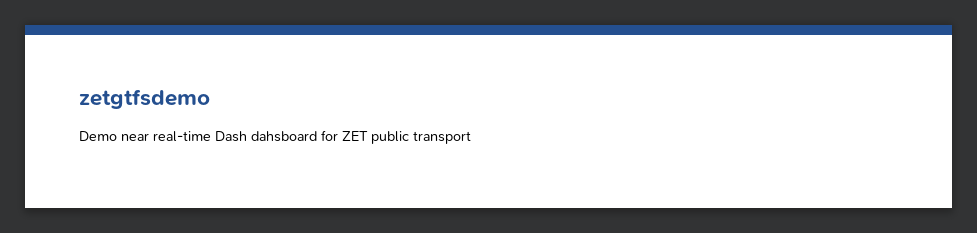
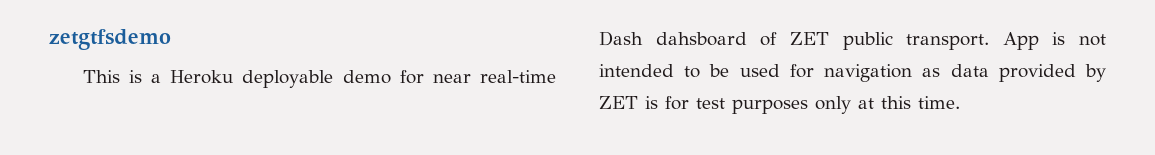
- Demo near real-time Dash dahsboard for ZET public transport
+ This is a Heroku deployable demo for near real-time Dash dahsboard of ZET public transport. App is not intended to be used for navigation as data provided by ZET is for test purposes only at this time.

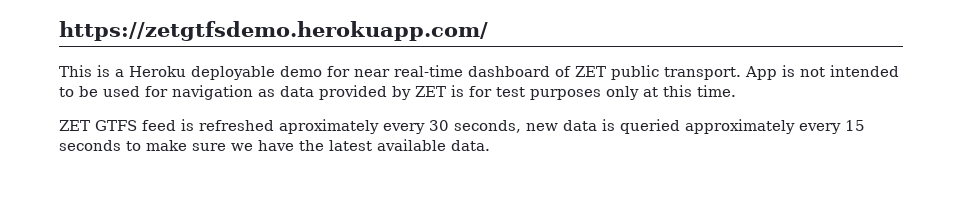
- zetgtfsdemo
+ https://zetgtfsdemo.herokuapp.com/
- This is a Heroku deployable demo for near real-time Dash dahsboard of ZET public transport.
+ This is a Heroku deployable demo for near real-time dashboard of ZET public transport.
+ ZET GTFS feed is refreshed aproximately every 30 seconds, new data is queried approximately every 15 seconds to make sure we have the latest available data.

